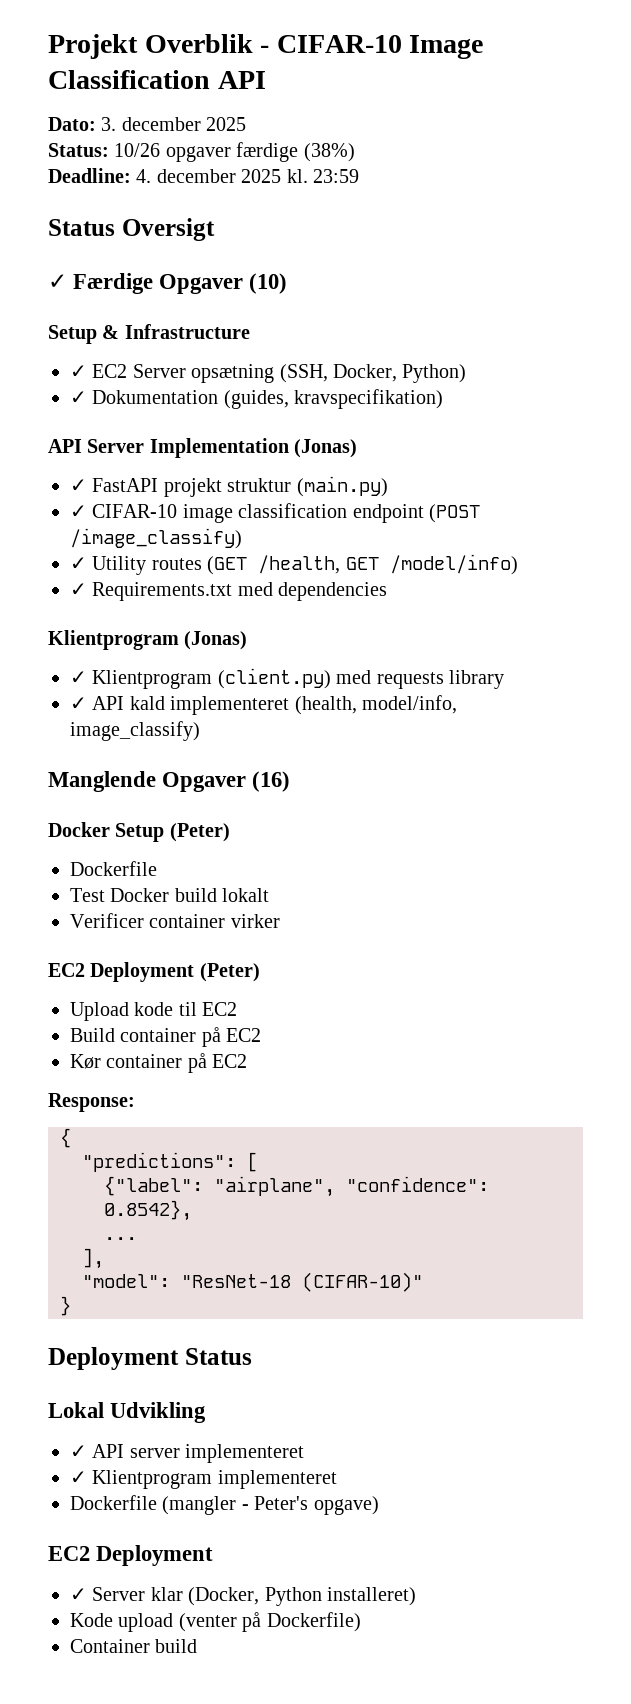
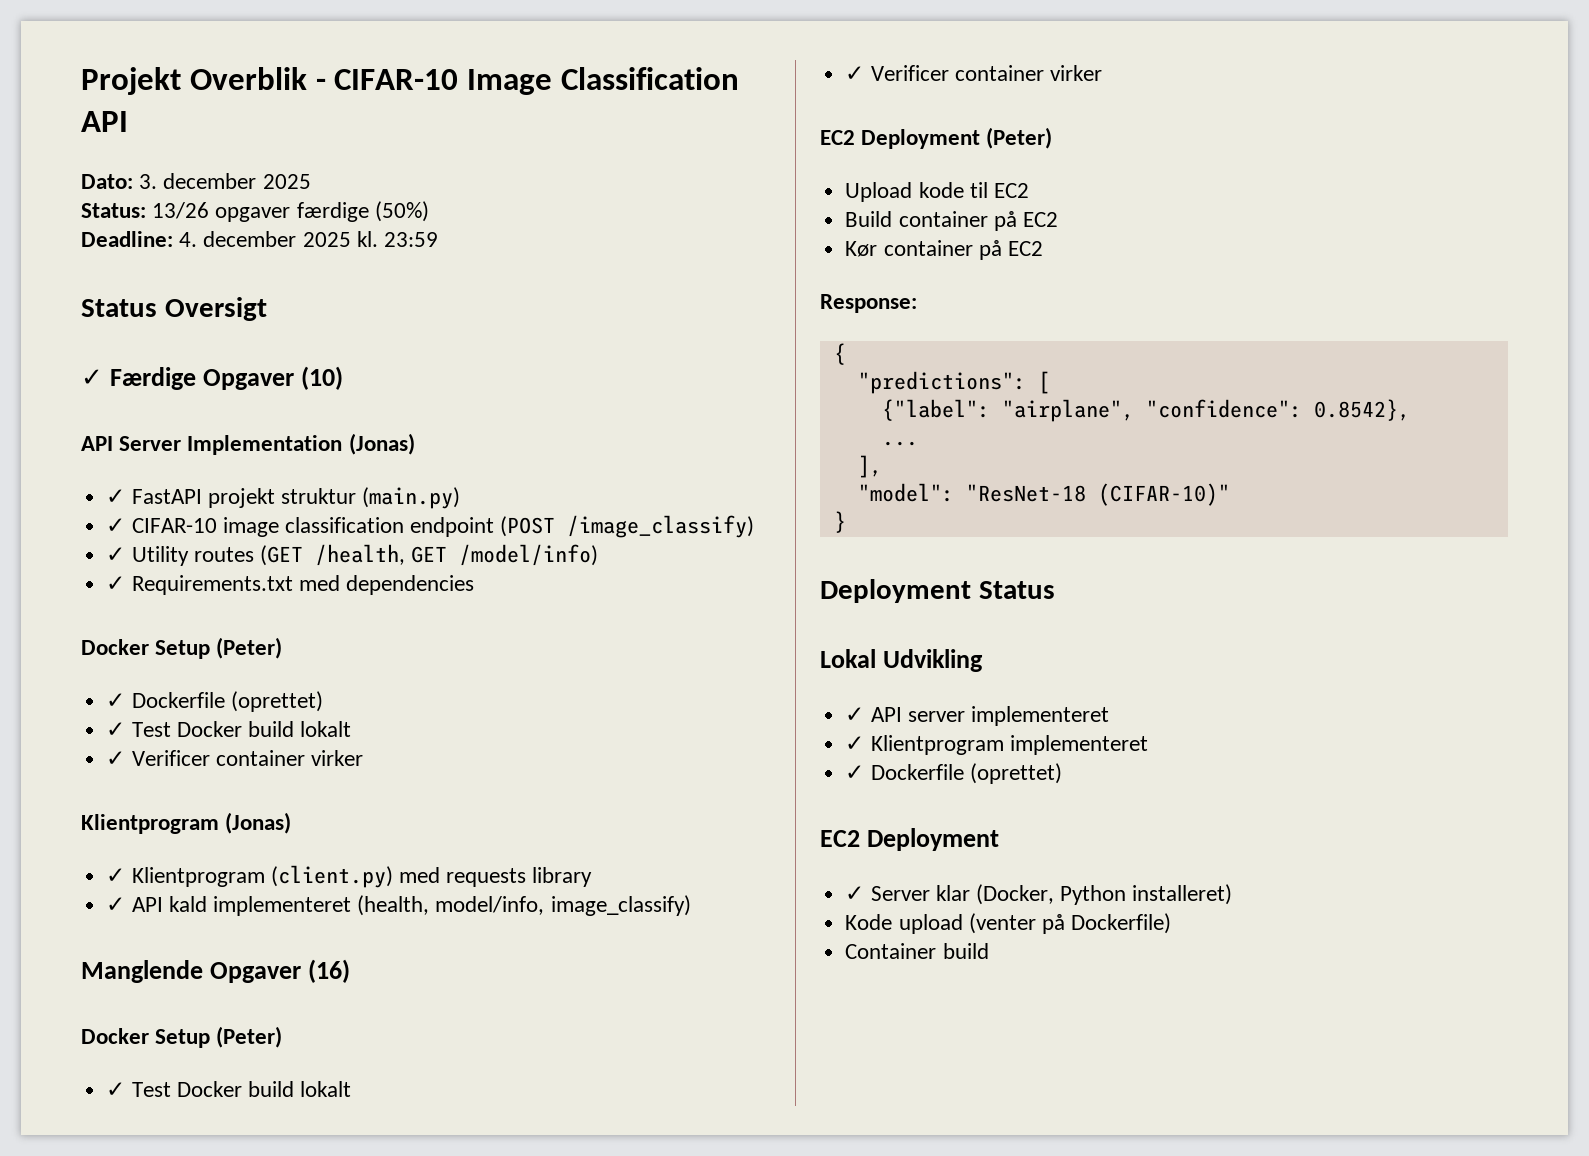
- Status: 10/26 opgaver færdige (38%)
+ Status: 13/26 opgaver færdige (50%)
- Setup & Infrastructure
- ✓ EC2 Server opsætning (SSH, Docker, Python)
- ✓ Dokumentation (guides, kravspecifikation)
  ✓ Requirements.txt med dependencies
+ Docker Setup (Peter)
+ ✓ Dockerfile (oprettet)
+ ✓ Test Docker build lokalt
+ ✓ Verificer container virker
  Manglende Opgaver (16)
  Docker Setup (Peter)
- Dockerfile
- Test Docker build lokalt
- Verificer container virker
+ ✓ Test Docker build lokalt
+ ✓ Verificer container virker
  ✓ Klientprogram implementeret
- Dockerfile (mangler - Peter's opgave)
+ ✓ Dockerfile (oprettet)

